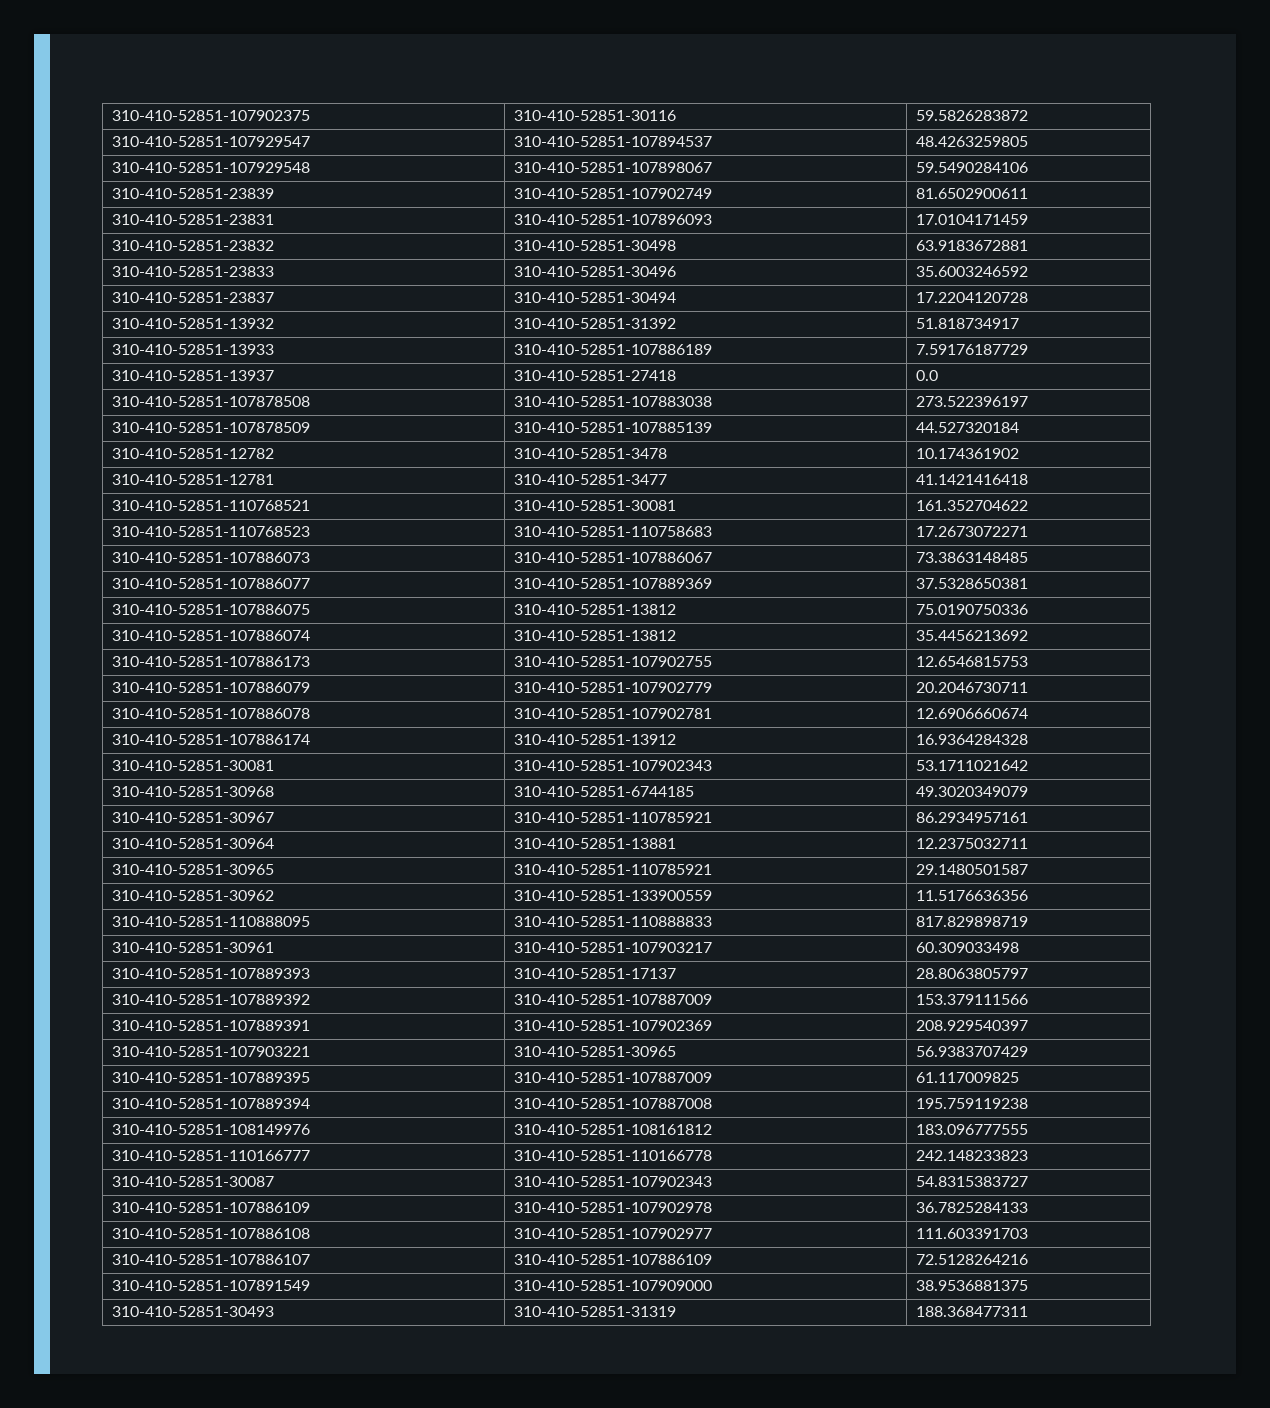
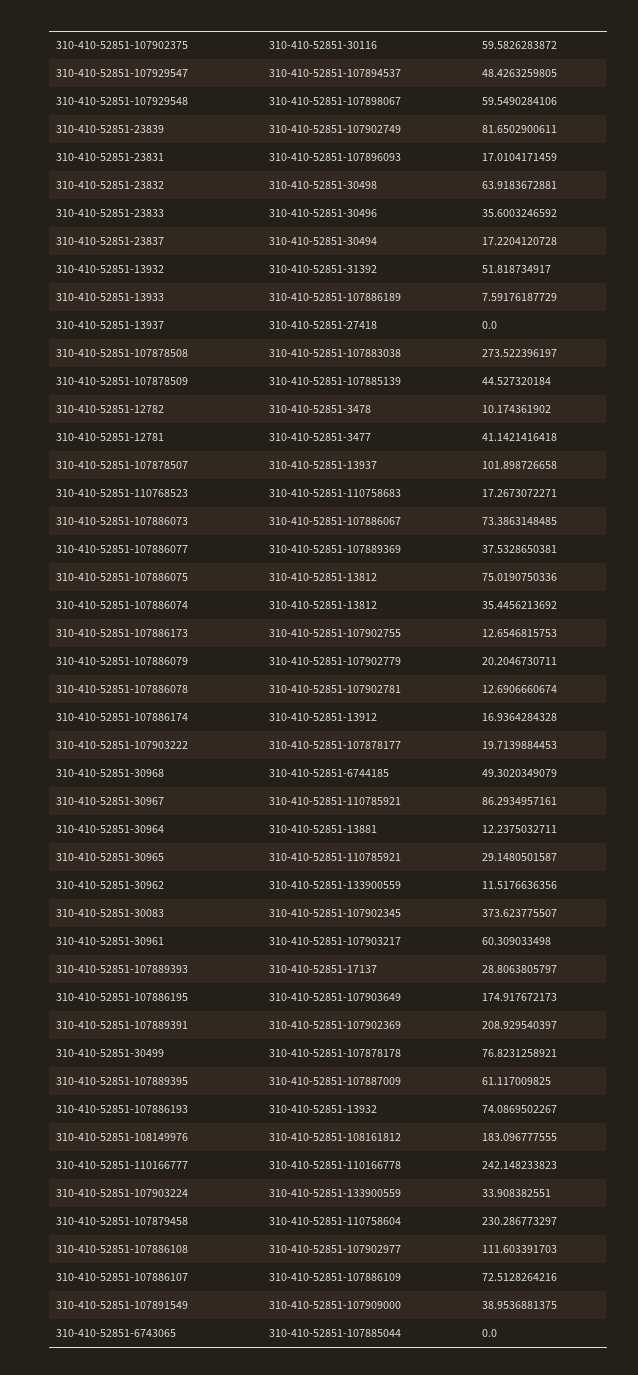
- 310-410-52851-110768521 | 310-410-52851-30081 | 161.352704622
+ 310-410-52851-107878507 | 310-410-52851-13937 | 101.898726658
- 310-410-52851-30081 | 310-410-52851-107902343 | 53.1711021642
+ 310-410-52851-107903222 | 310-410-52851-107878177 | 19.7139884453
- 310-410-52851-110888095 | 310-410-52851-110888833 | 817.829898719
+ 310-410-52851-30083 | 310-410-52851-107902345 | 373.623775507
- 310-410-52851-107889392 | 310-410-52851-107887009 | 153.379111566
+ 310-410-52851-107886195 | 310-410-52851-107903649 | 174.917672173
- 310-410-52851-107903221 | 310-410-52851-30965 | 56.9383707429
+ 310-410-52851-30499 | 310-410-52851-107878178 | 76.8231258921
- 310-410-52851-107889394 | 310-410-52851-107887008 | 195.759119238
+ 310-410-52851-107886193 | 310-410-52851-13932 | 74.0869502267
- 310-410-52851-30087 | 310-410-52851-107902343 | 54.8315383727
- 310-410-52851-107886109 | 310-410-52851-107902978 | 36.7825284133
+ 310-410-52851-107903224 | 310-410-52851-133900559 | 33.908382551
+ 310-410-52851-107879458 | 310-410-52851-110758604 | 230.286773297
- 310-410-52851-30493 | 310-410-52851-31319 | 188.368477311
+ 310-410-52851-6743065 | 310-410-52851-107885044 | 0.0

